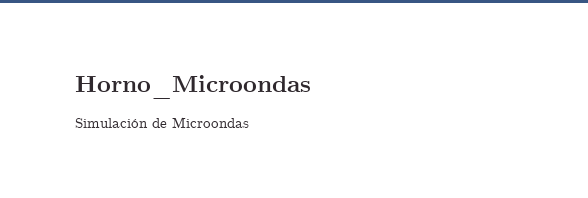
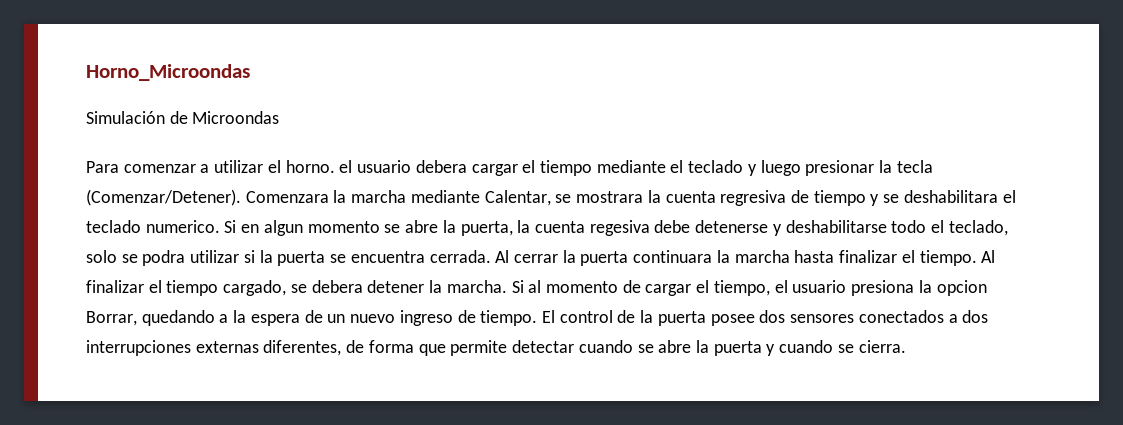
+ Para comenzar a utilizar el horno. el usuario debera cargar el tiempo mediante el teclado y luego presionar la tecla (Comenzar/Detener). Comenzara la marcha mediante Calentar, se mostrara la cuenta regresiva de tiempo y se deshabilitara el teclado numerico. Si en algun momento se abre la puerta, la cuenta regesiva debe detenerse y deshabilitarse todo el teclado, solo se podra utilizar si la puerta se encuentra cerrada. Al cerrar la puerta continuara la marcha hasta finalizar el tiempo. Al finalizar el tiempo cargado, se debera detener la marcha. Si al momento de cargar el tiempo, el usuario presiona la opcion Borrar, quedando a la espera de un nuevo ingreso de tiempo. El control de la puerta posee dos sensores conectados a dos interrupciones externas diferentes, de forma que permite detectar cuando se abre la puerta y cuando se cierra.

